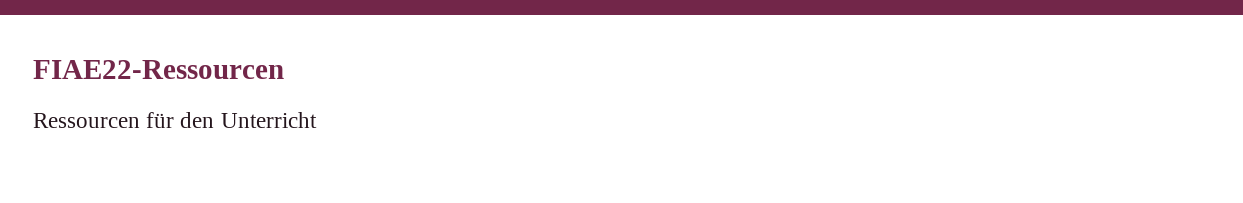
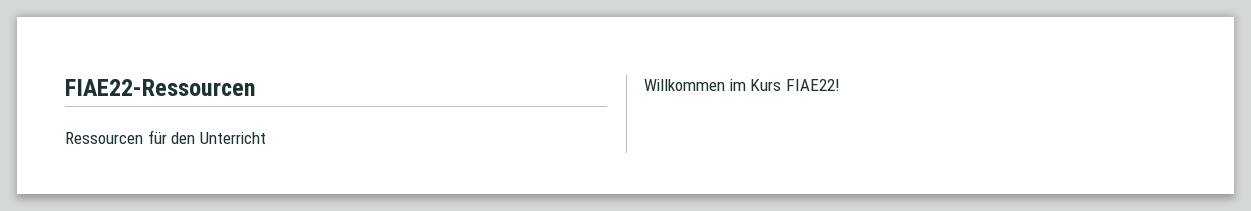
+ Willkommen im Kurs FIAE22!

